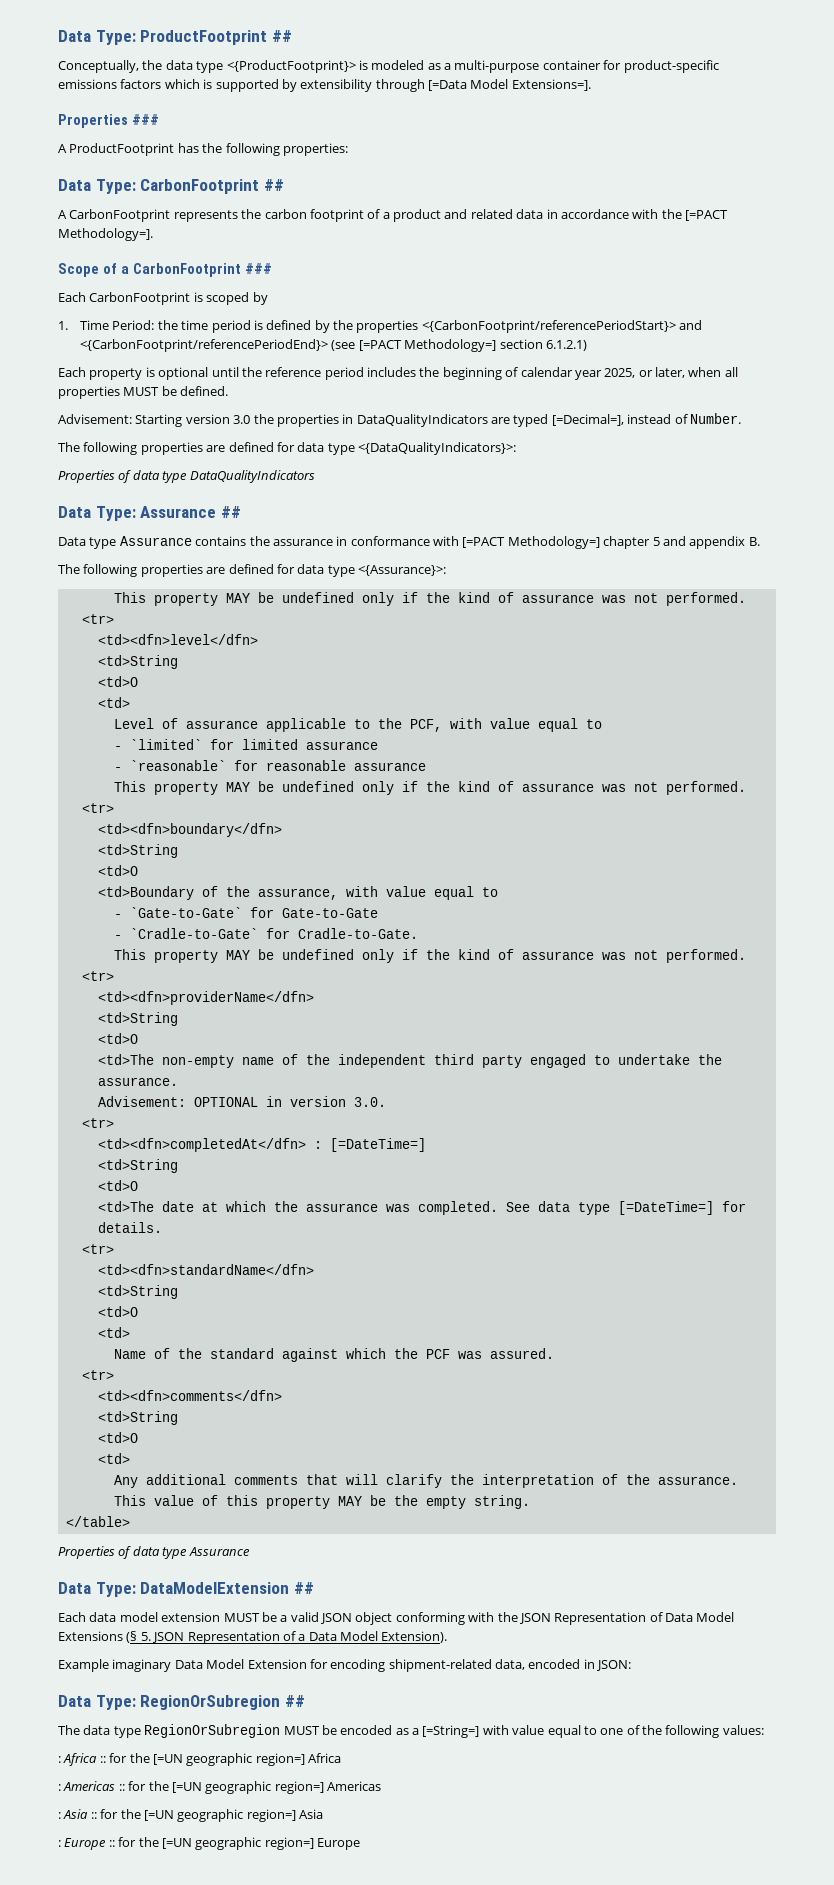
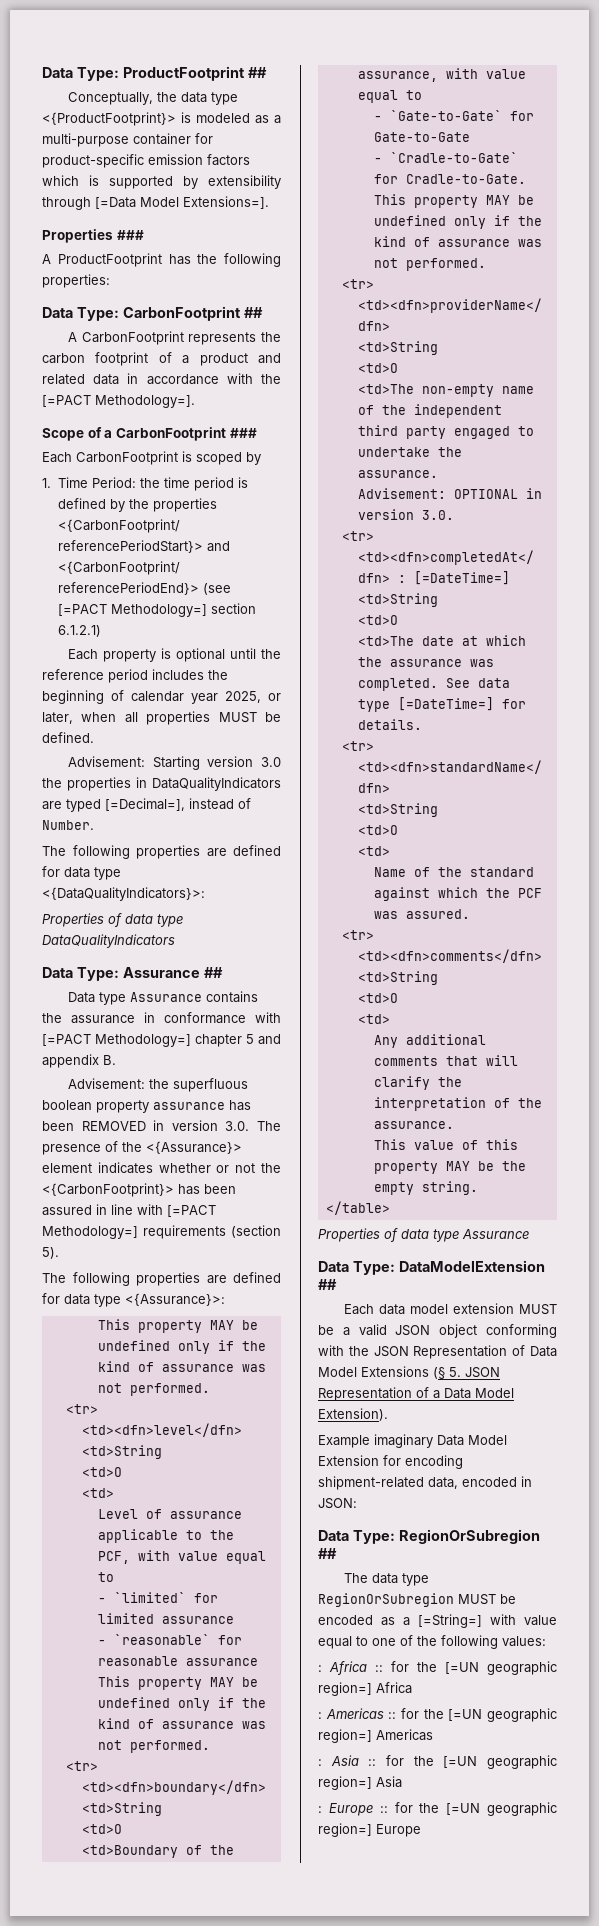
- Conceptually, the data type <{ProductFootprint}> is modeled as a multi-purpose container for product-specific emissions factors which is supported by extensibility through [=Data Model Extensions=].
+ Conceptually, the data type <{ProductFootprint}> is modeled as a multi-purpose container for product-specific emission factors which is supported by extensibility through [=Data Model Extensions=].
+ Advisement: the superfluous boolean property assurance has been REMOVED in version 3.0. The presence of the <{Assurance}> element indicates whether or not the <{CarbonFootprint}> has been assured in line with [=PACT Methodology=] requirements (section 5).

